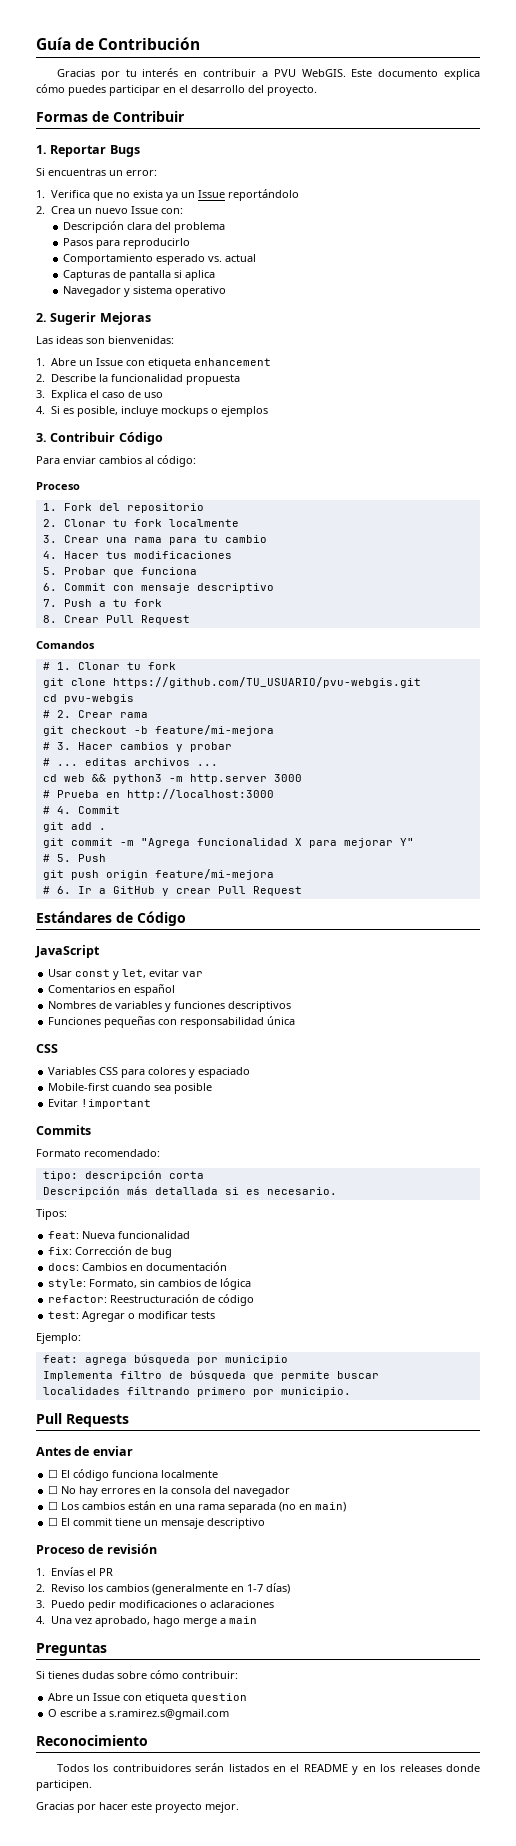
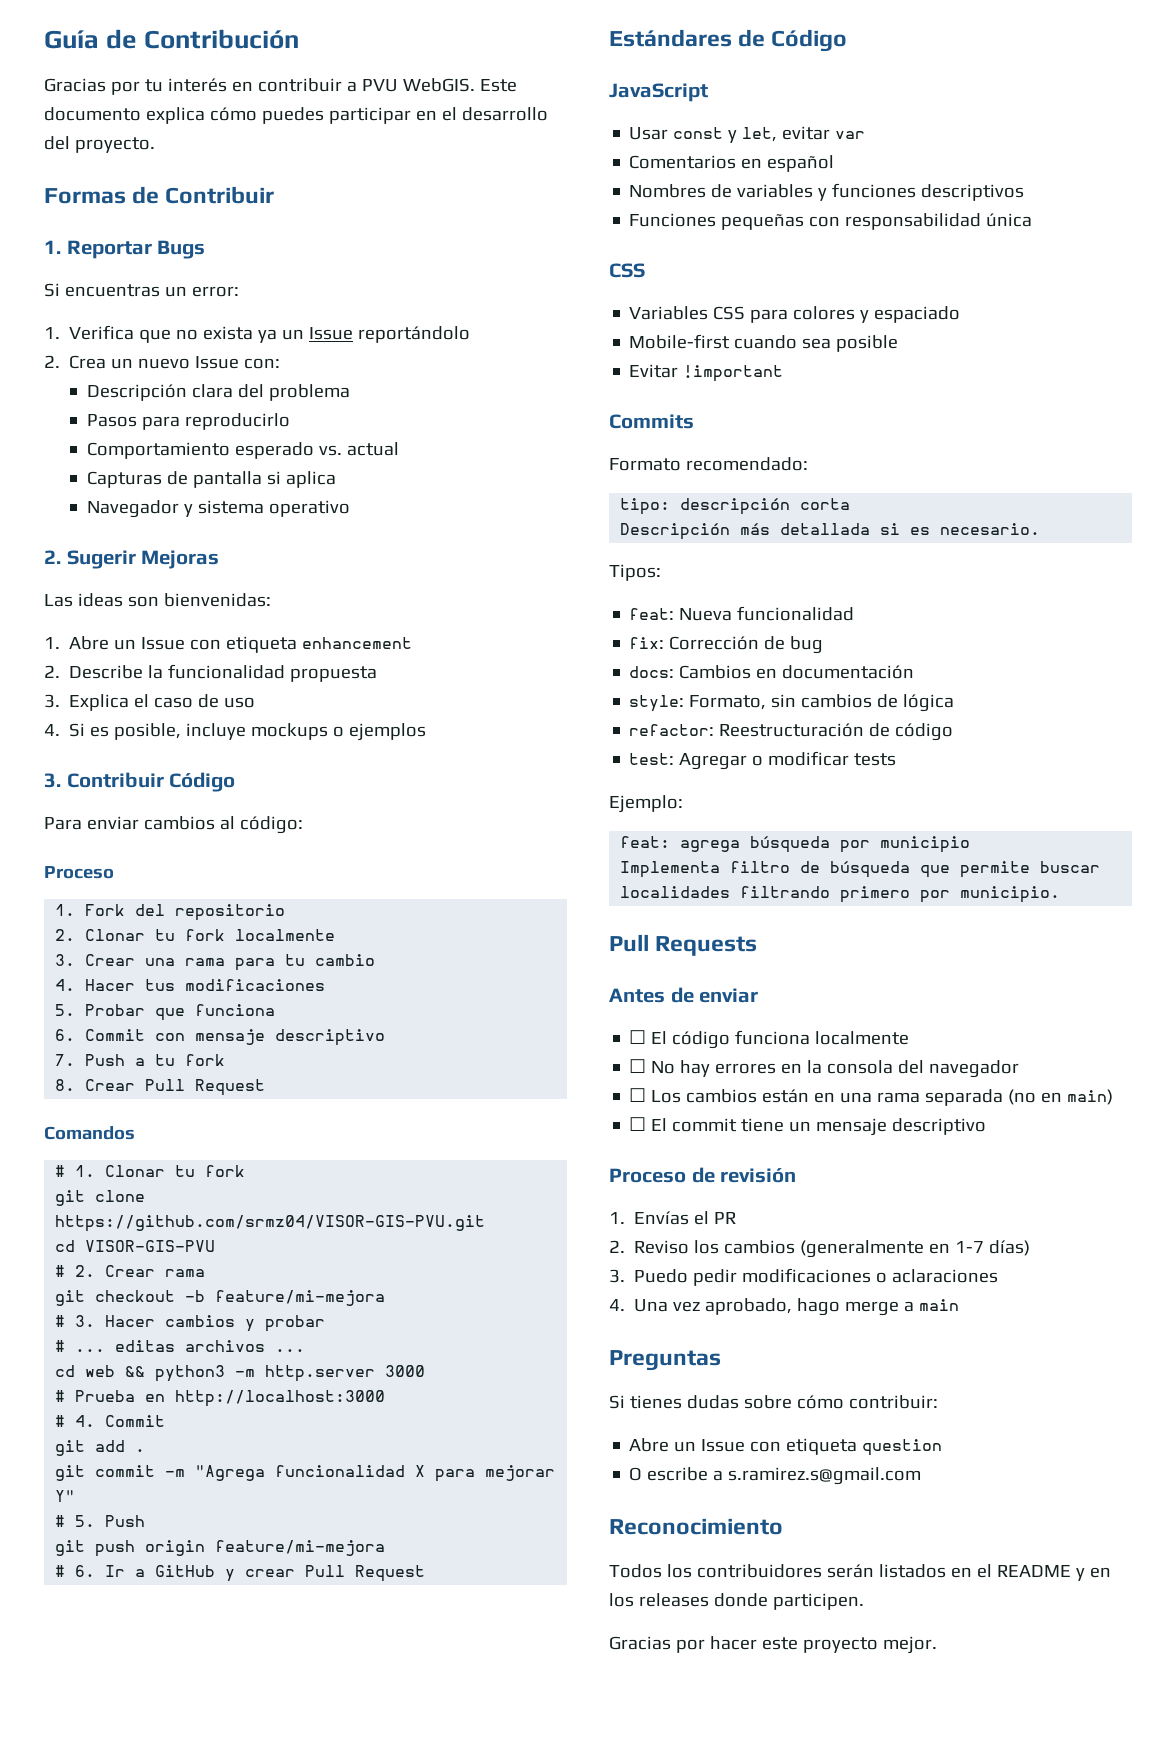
- git clone https://github.com/TU_USUARIO/pvu-webgis.git
- cd pvu-webgis
+ git clone https://github.com/srmz04/VISOR-GIS-PVU.git
+ cd VISOR-GIS-PVU

